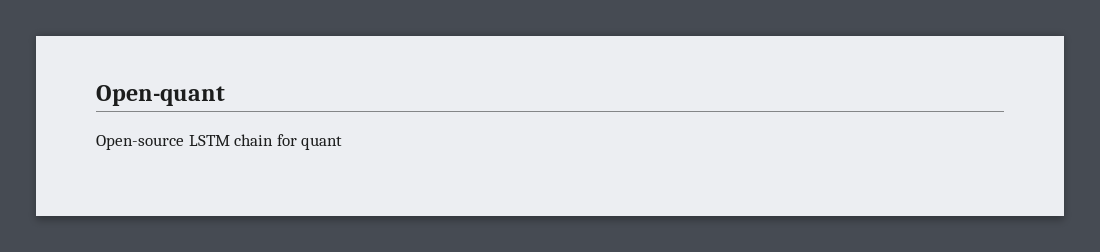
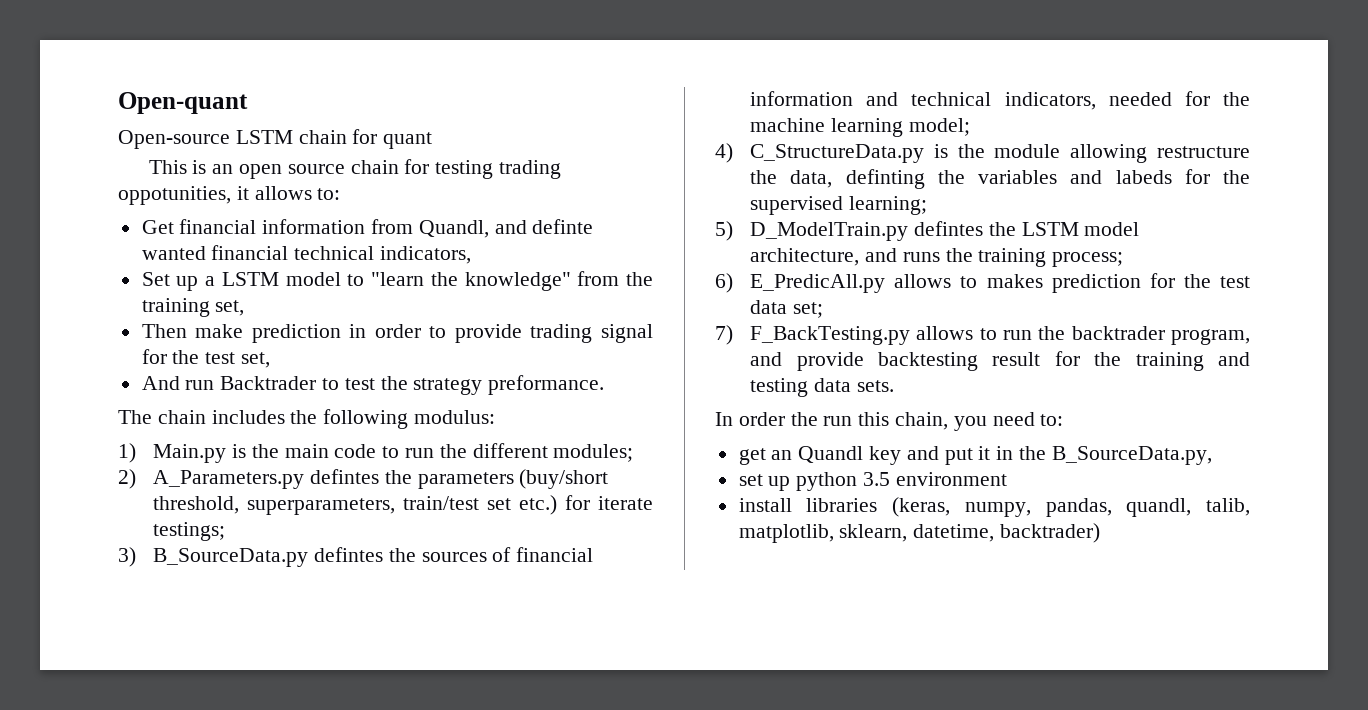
+ This is an open source chain for testing trading oppotunities, it allows to:
+ Get financial information from Quandl, and definte wanted financial technical indicators,
+ Set up a LSTM model to "learn the knowledge" from the training set,
+ Then make prediction in order to provide trading signal for the test set,
+ And run Backtrader to test the strategy preformance.
+ The chain includes the following modulus:
+ 1) Main.py is the main code to run the different modules;
+ 2) A_Parameters.py defintes the parameters (buy/short threshold, superparameters, train/test set etc.) for iterate testings;
+ 3) B_SourceData.py defintes the sources of financial information and technical indicators, needed for the machine learning model;
+ 4) C_StructureData.py is the module allowing restructure the data, definting the variables and labeds for the supervised learning;
+ 5) D_ModelTrain.py defintes the LSTM model architecture, and runs the training process;
+ 6) E_PredicAll.py allows to makes prediction for the test data set;
+ 7) F_BackTesting.py allows to run the backtrader program, and provide backtesting result for the training and testing data sets.
+ In order the run this chain, you need to:
+ get an Quandl key and put it in the B_SourceData.py,
+ set up python 3.5 environment
+ install libraries (keras, numpy, pandas, quandl, talib, matplotlib, sklearn, datetime, backtrader)

